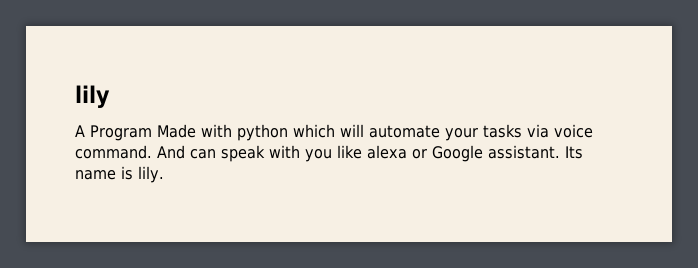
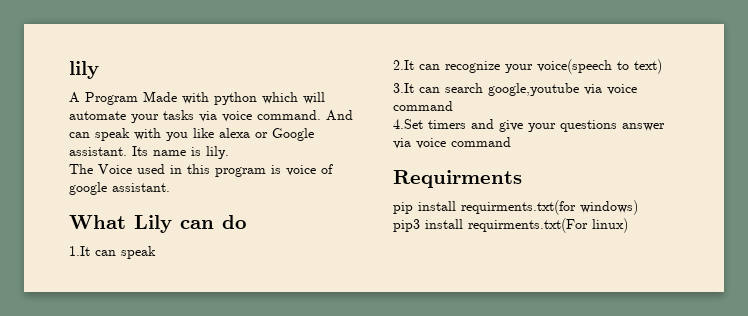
+ The Voice used in this program is voice of google assistant.
+ What Lily can do
+ 1.It can speak
+ 2.It can recognize your voice(speech to text)
+ 3.It can search google,youtube via voice command
+ 4.Set timers and give your questions answer via voice command
+ Requirments
+ pip install requirments.txt(for windows)
+ pip3 install requirments.txt(For linux)

